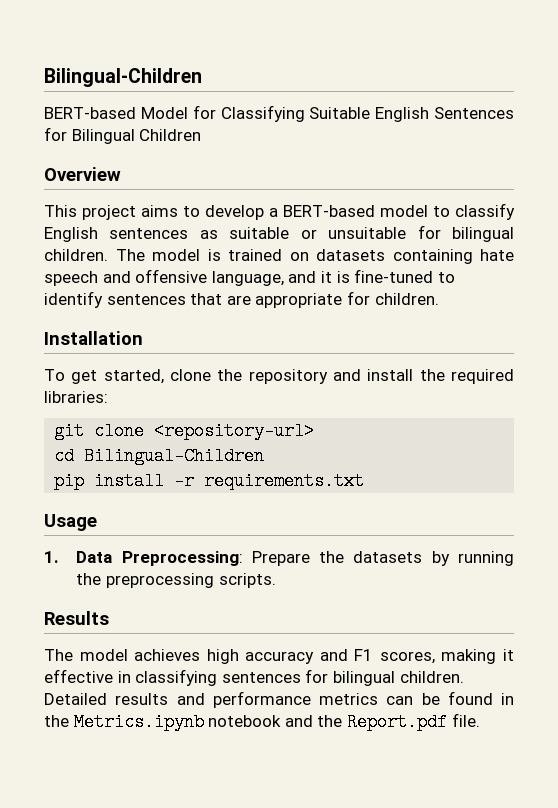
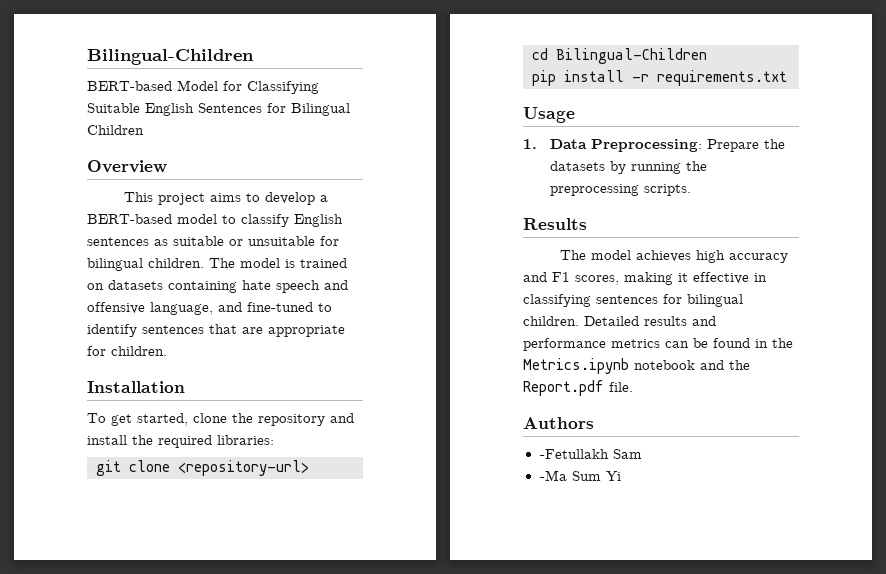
- The model is trained on datasets containing hate speech and offensive language, and it is fine-tuned to identify sentences that are appropriate for children.
+ The model is trained on datasets containing hate speech and offensive language, and fine-tuned to identify sentences that are appropriate for children.
+ Authors
+ -Fetullakh Sam
+ -Ma Sum Yi

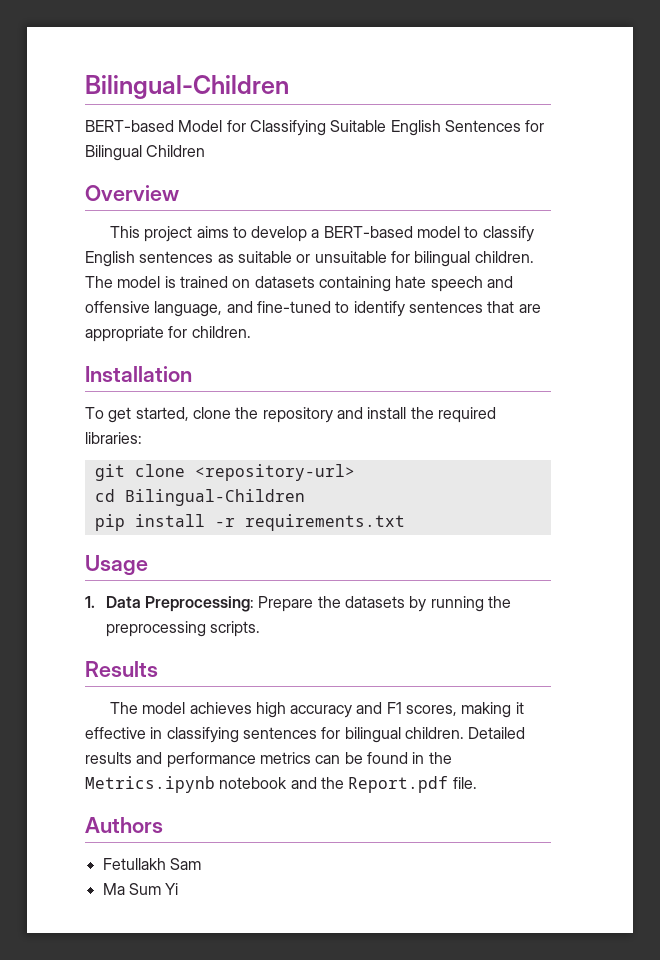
- -Fetullakh Sam
+ Fetullakh Sam
- -Ma Sum Yi
+ Ma Sum Yi

